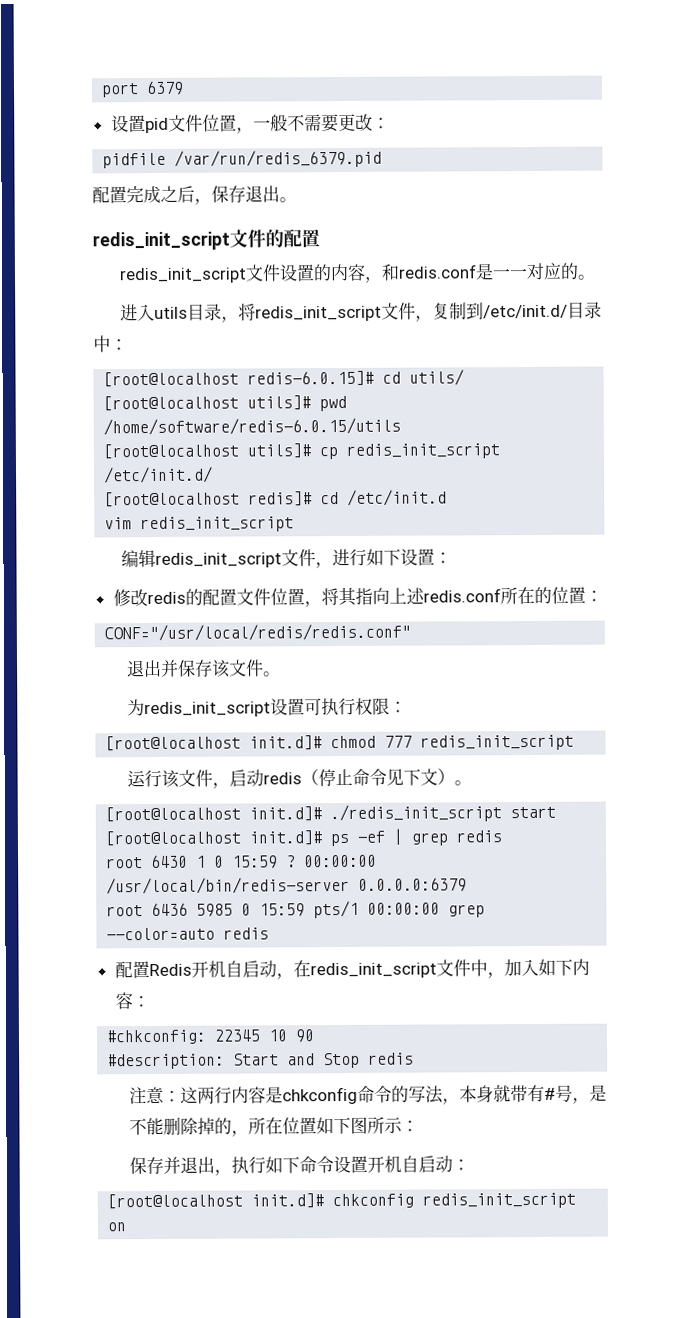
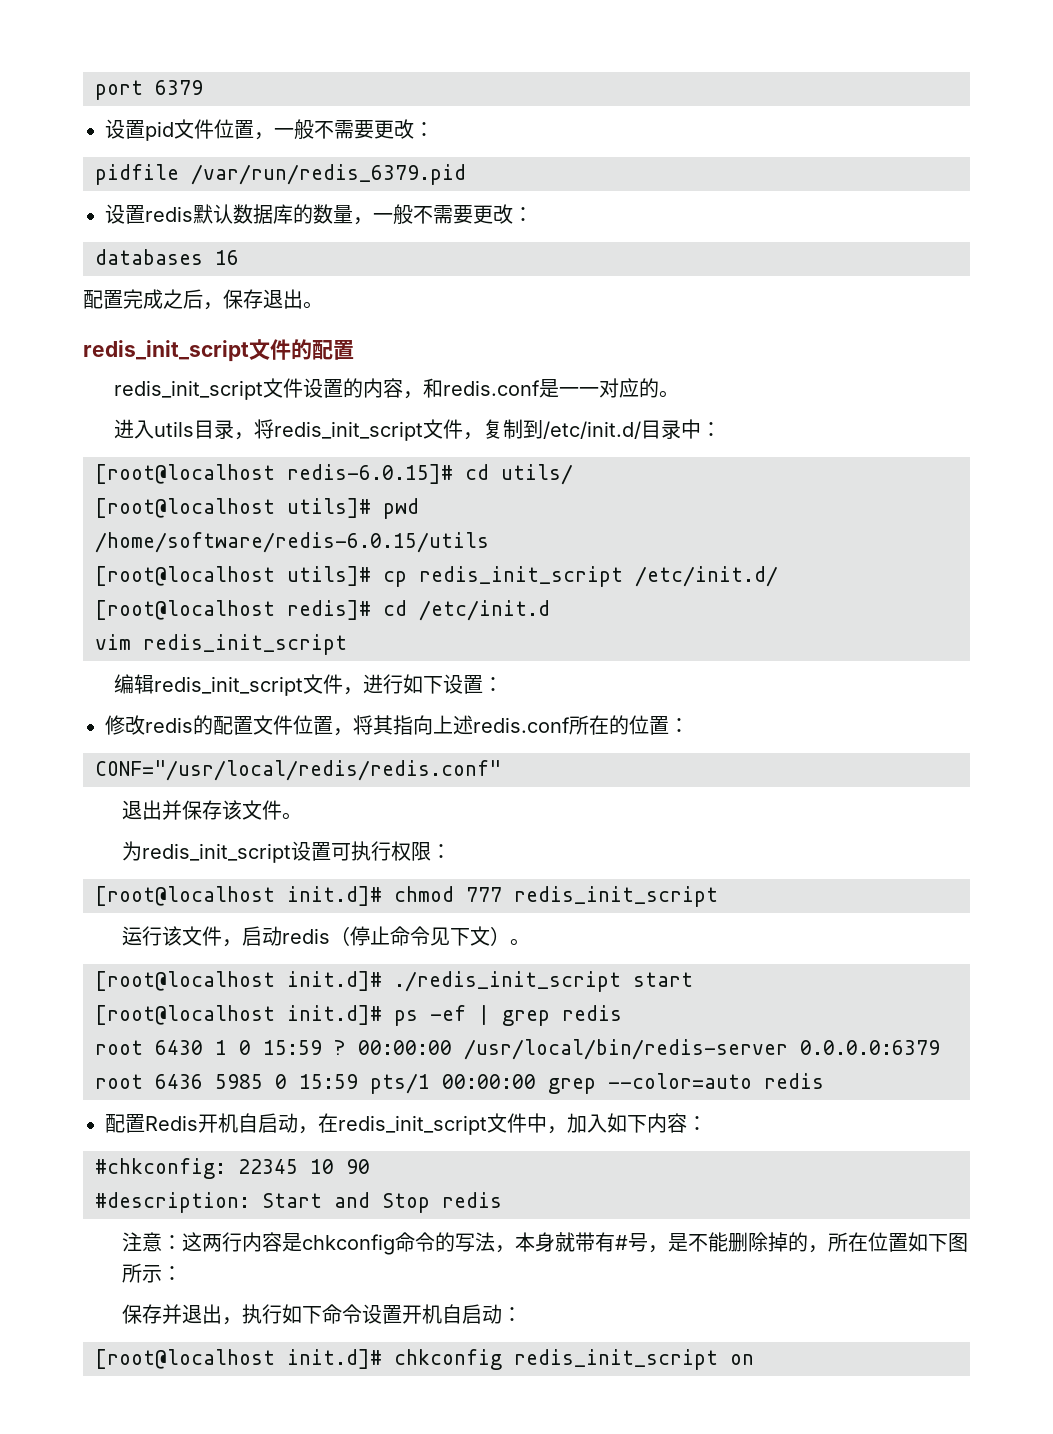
+ 设置redis默认数据库的数量，一般不需要更改：
+ databases 16

